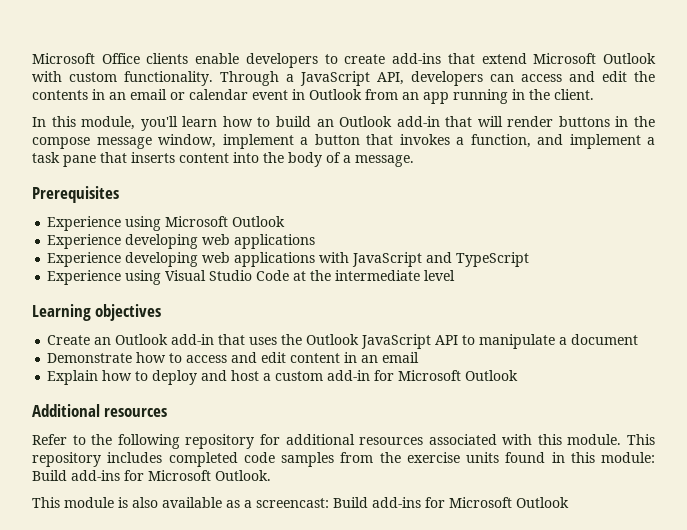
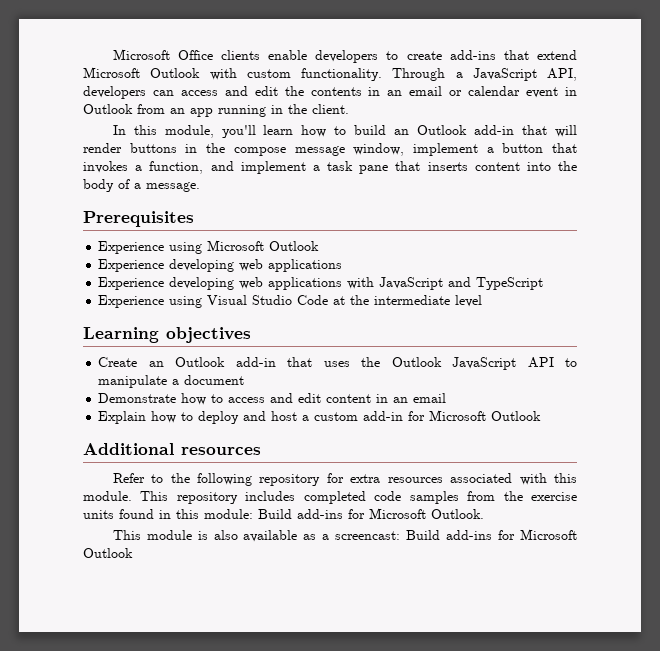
- Refer to the following repository for additional resources associated with this module.
+ Refer to the following repository for extra resources associated with this module.

